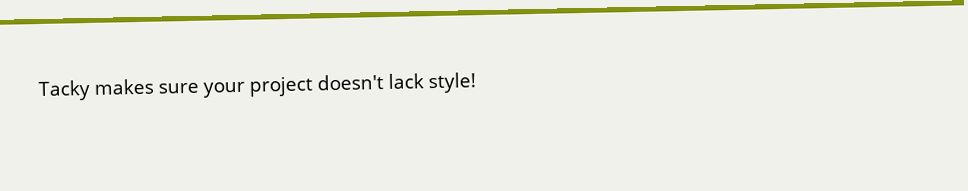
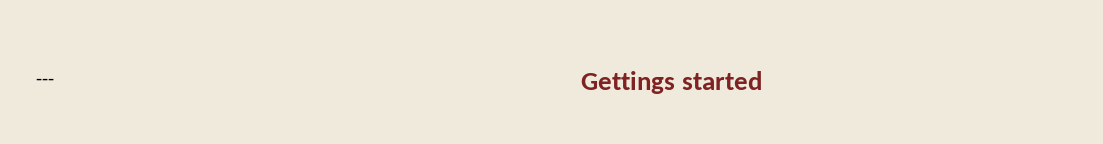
- Tacky makes sure your project doesn't lack style!
+ ---
+ Gettings started

